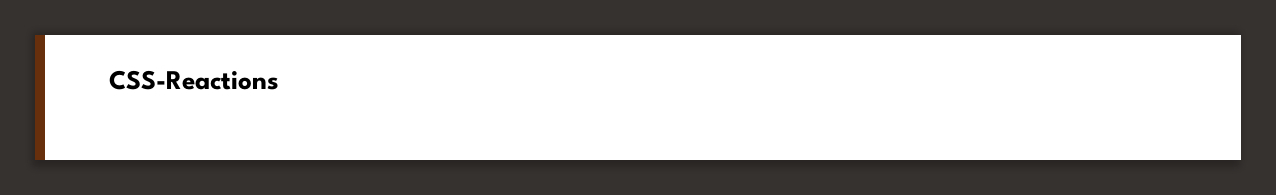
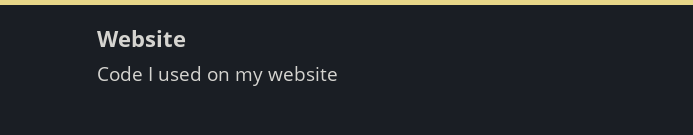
- CSS-Reactions
+ Website
+ Code I used on my website

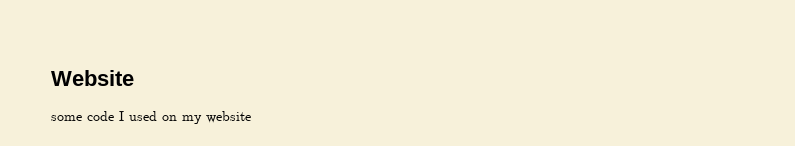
- Code I used on my website
+ some code I used on my website

